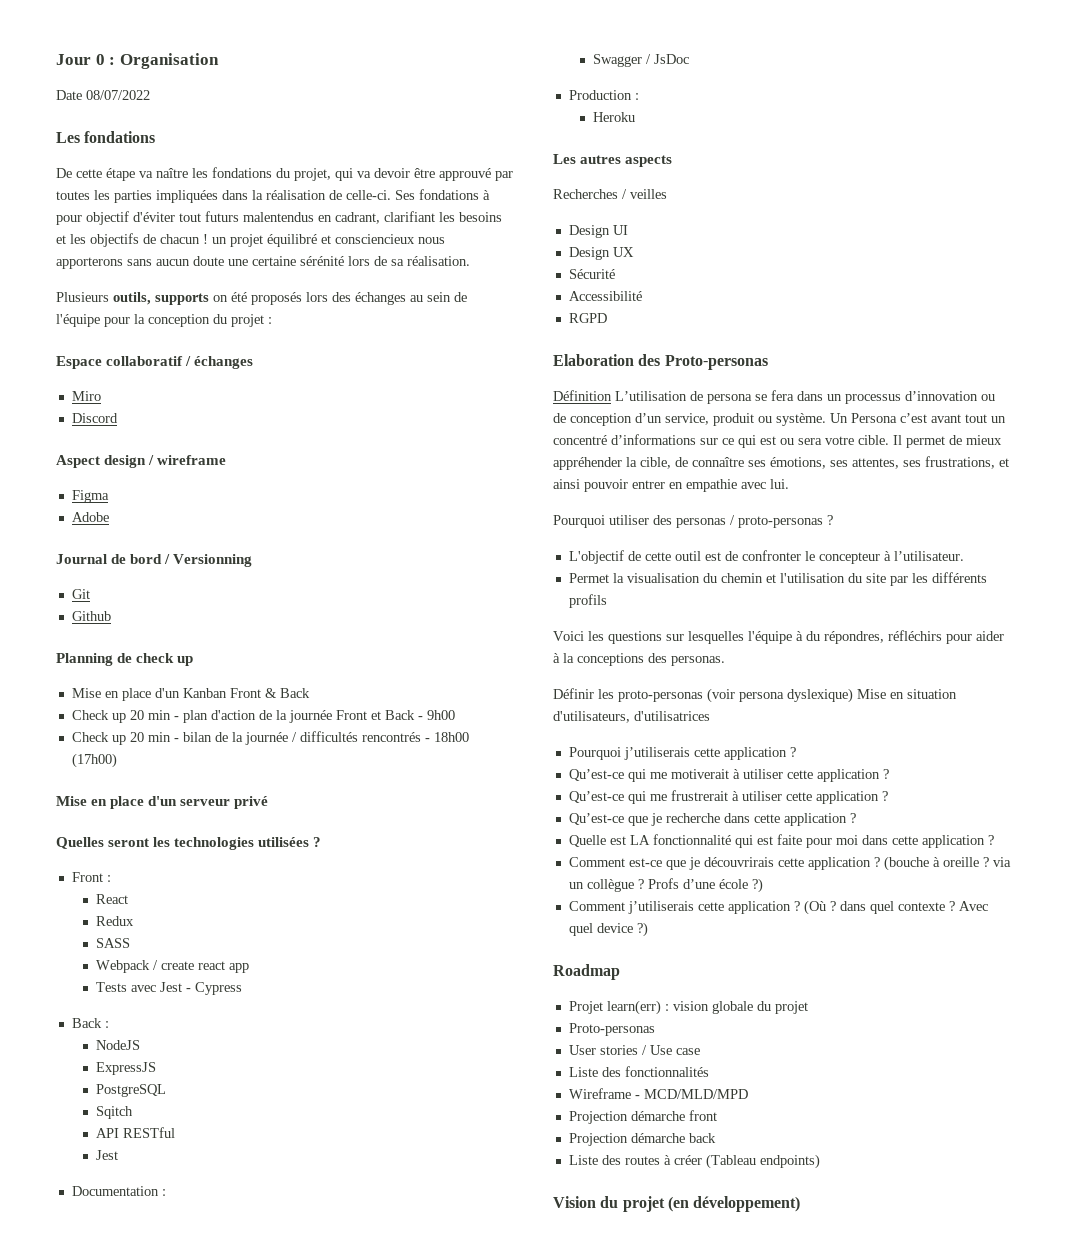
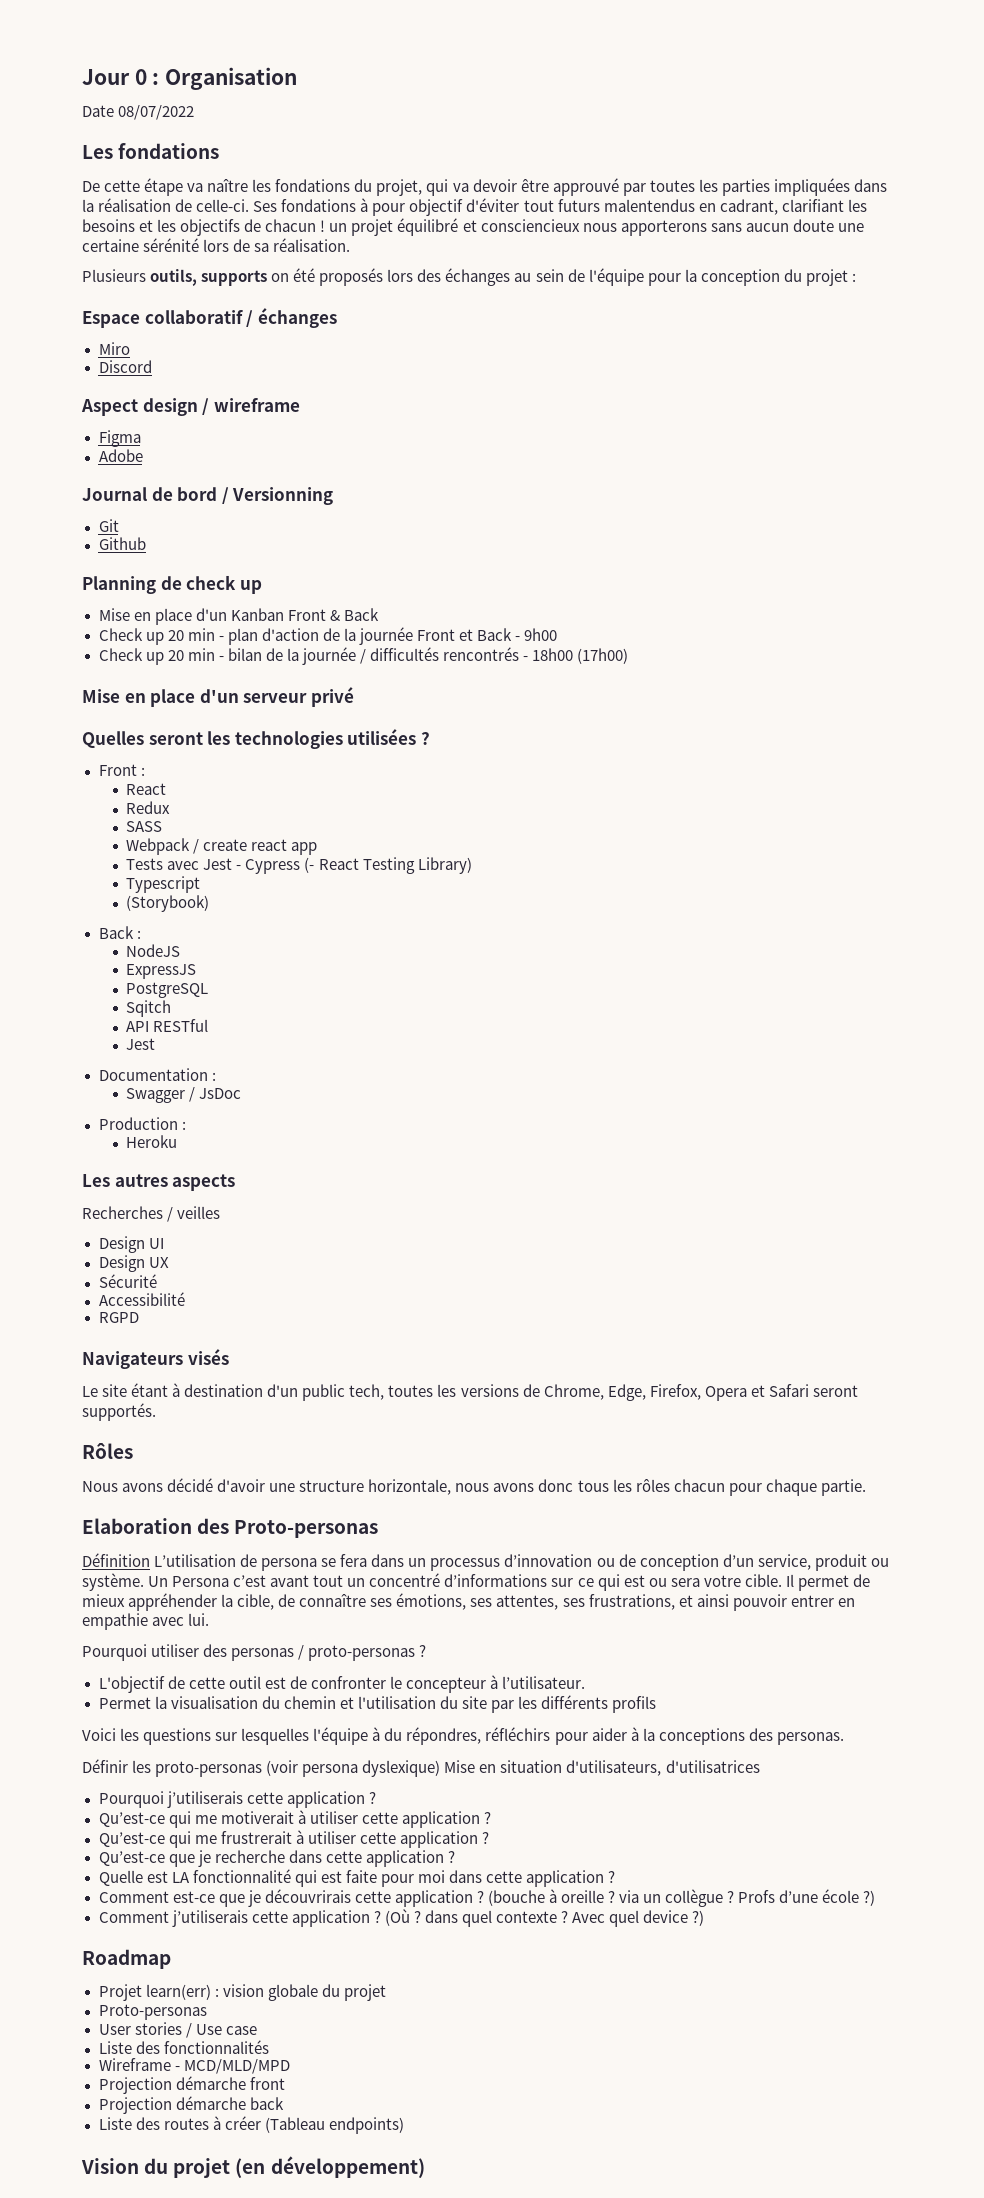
- Tests avec Jest - Cypress
+ Tests avec Jest - Cypress (- React Testing Library)
+ Typescript
+ (Storybook)
+ Navigateurs visés
+ Le site étant à destination d'un public tech, toutes les versions de Chrome, Edge, Firefox, Opera et Safari seront supportés.
+ Rôles
+ Nous avons décidé d'avoir une structure horizontale, nous avons donc tous les rôles chacun pour chaque partie.

